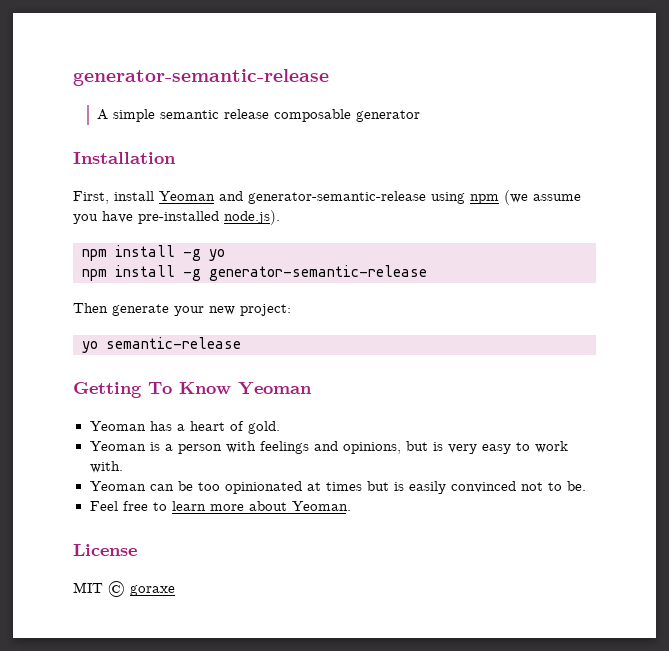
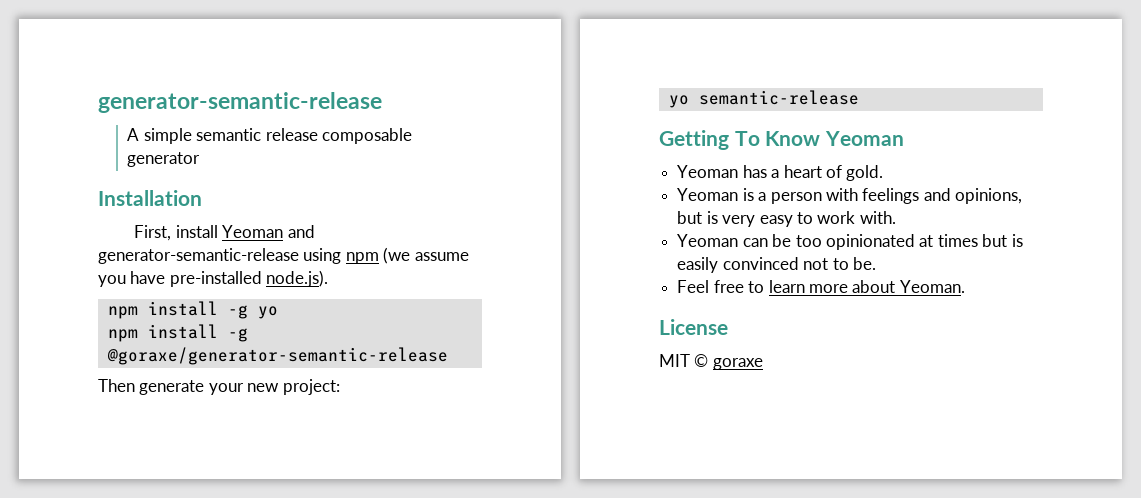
- npm install -g generator-semantic-release
+ npm install -g @goraxe/generator-semantic-release

